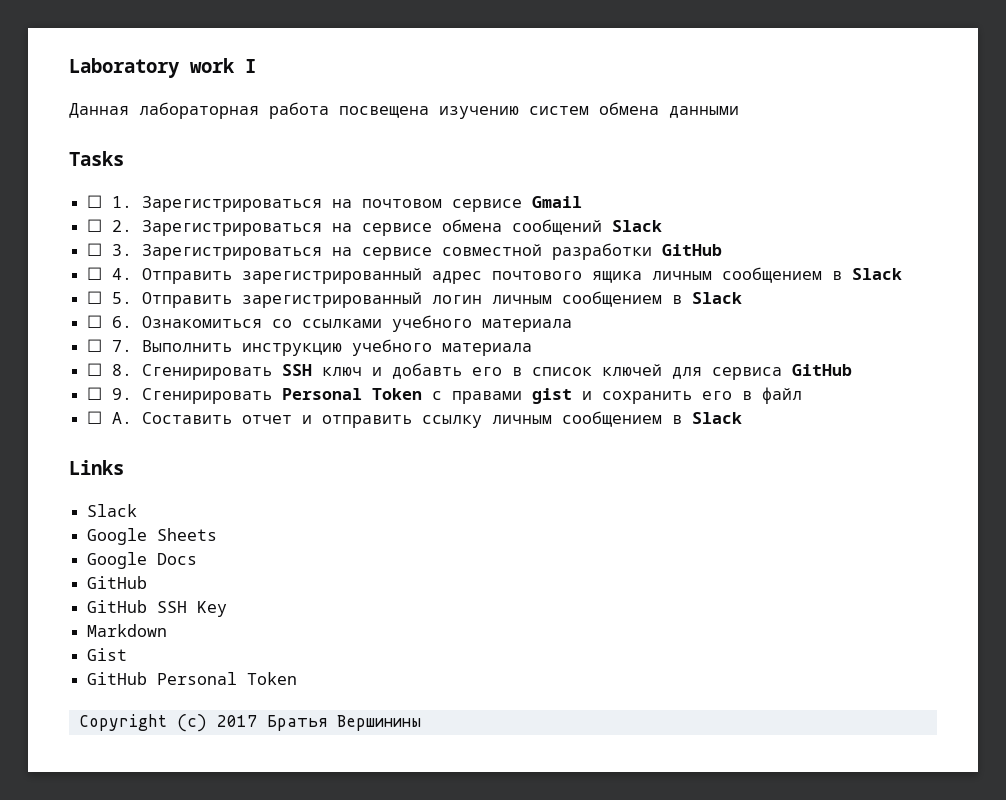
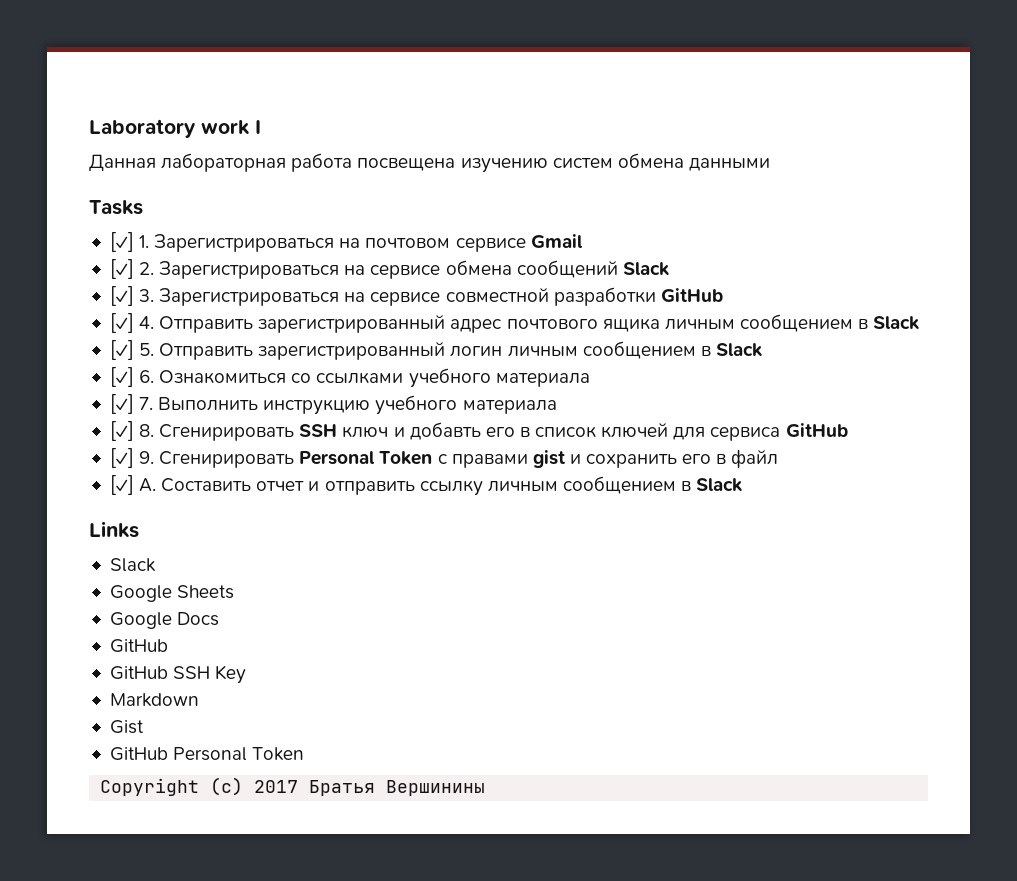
- ☐ 1. Зарегистрироваться на почтовом сервисе Gmail
+ [✓] 1. Зарегистрироваться на почтовом сервисе Gmail
- ☐ 2. Зарегистрироваться на сервисе обмена сообщений Slack
+ [✓] 2. Зарегистрироваться на сервисе обмена сообщений Slack
- ☐ 3. Зарегистрироваться на сервисе совместной разработки GitHub
+ [✓] 3. Зарегистрироваться на сервисе совместной разработки GitHub
- ☐ 4. Отправить зарегистрированный адрес почтового ящика личным сообщением в Slack
+ [✓] 4. Отправить зарегистрированный адрес почтового ящика личным сообщением в Slack
- ☐ 5. Отправить зарегистрированный логин личным сообщением в Slack
+ [✓] 5. Отправить зарегистрированный логин личным сообщением в Slack
- ☐ 6. Ознакомиться со ссылками учебного материала
+ [✓] 6. Ознакомиться со ссылками учебного материала
- ☐ 7. Выполнить инструкцию учебного материала
+ [✓] 7. Выполнить инструкцию учебного материала
- ☐ 8. Сгенирировать SSH ключ и добавть его в список ключей для сервиса GitHub
+ [✓] 8. Сгенирировать SSH ключ и добавть его в список ключей для сервиса GitHub
- ☐ 9. Сгенирировать Personal Token с правами gist и сохранить его в файл
+ [✓] 9. Сгенирировать Personal Token с правами gist и сохранить его в файл
- ☐ A. Составить отчет и отправить ссылку личным сообщением в Slack
+ [✓] A. Составить отчет и отправить ссылку личным сообщением в Slack

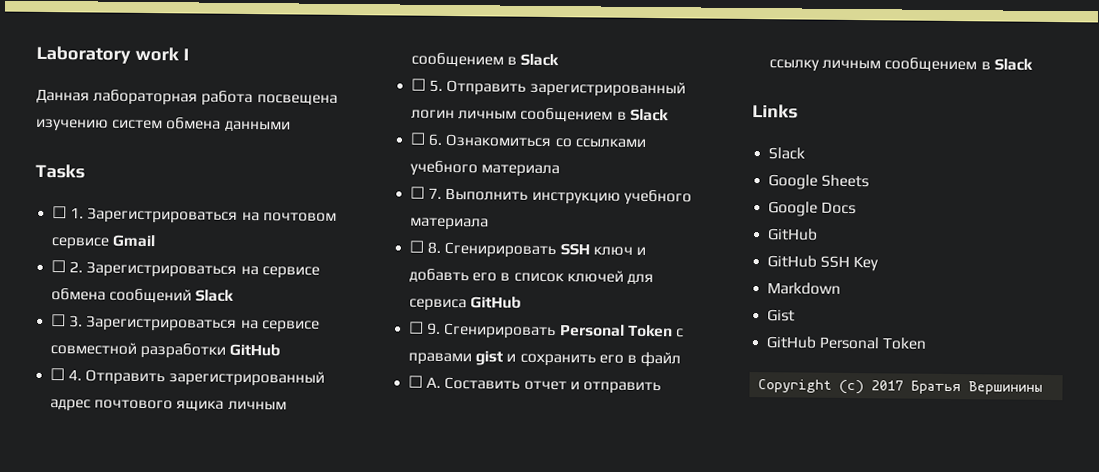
- [✓] 1. Зарегистрироваться на почтовом сервисе Gmail
+ ☐ 1. Зарегистрироваться на почтовом сервисе Gmail
- [✓] 2. Зарегистрироваться на сервисе обмена сообщений Slack
+ ☐ 2. Зарегистрироваться на сервисе обмена сообщений Slack
- [✓] 3. Зарегистрироваться на сервисе совместной разработки GitHub
+ ☐ 3. Зарегистрироваться на сервисе совместной разработки GitHub
- [✓] 4. Отправить зарегистрированный адрес почтового ящика личным сообщением в Slack
+ ☐ 4. Отправить зарегистрированный адрес почтового ящика личным сообщением в Slack
- [✓] 5. Отправить зарегистрированный логин личным сообщением в Slack
+ ☐ 5. Отправить зарегистрированный логин личным сообщением в Slack
- [✓] 6. Ознакомиться со ссылками учебного материала
+ ☐ 6. Ознакомиться со ссылками учебного материала
- [✓] 7. Выполнить инструкцию учебного материала
+ ☐ 7. Выполнить инструкцию учебного материала
- [✓] 8. Сгенирировать SSH ключ и добавть его в список ключей для сервиса GitHub
+ ☐ 8. Сгенирировать SSH ключ и добавть его в список ключей для сервиса GitHub
- [✓] 9. Сгенирировать Personal Token с правами gist и сохранить его в файл
+ ☐ 9. Сгенирировать Personal Token с правами gist и сохранить его в файл
- [✓] A. Составить отчет и отправить ссылку личным сообщением в Slack
+ ☐ A. Составить отчет и отправить ссылку личным сообщением в Slack

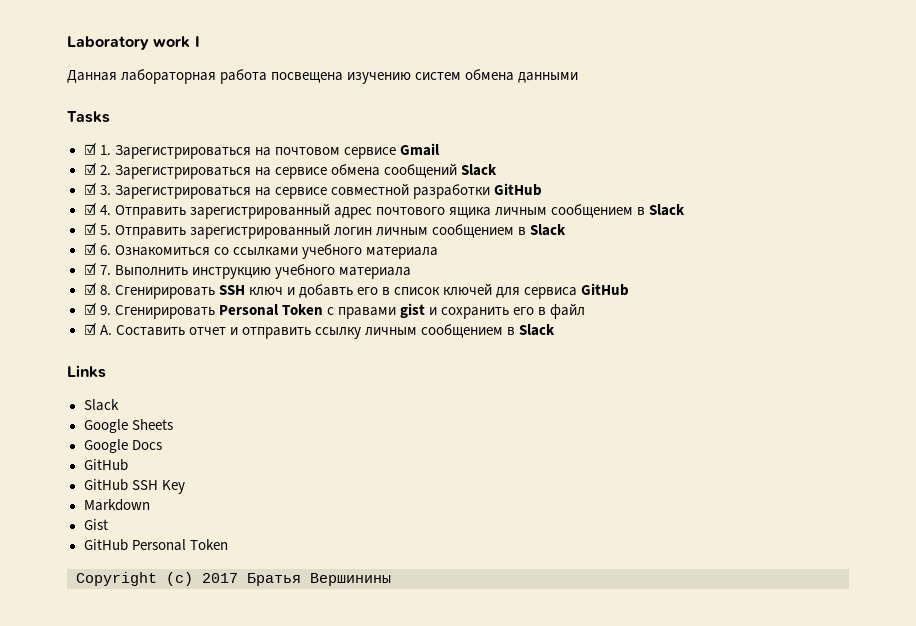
- ☐ 1. Зарегистрироваться на почтовом сервисе Gmail
+ ☑ 1. Зарегистрироваться на почтовом сервисе Gmail
- ☐ 2. Зарегистрироваться на сервисе обмена сообщений Slack
+ ☑ 2. Зарегистрироваться на сервисе обмена сообщений Slack
- ☐ 3. Зарегистрироваться на сервисе совместной разработки GitHub
+ ☑ 3. Зарегистрироваться на сервисе совместной разработки GitHub
- ☐ 4. Отправить зарегистрированный адрес почтового ящика личным сообщением в Slack
+ ☑ 4. Отправить зарегистрированный адрес почтового ящика личным сообщением в Slack
- ☐ 5. Отправить зарегистрированный логин личным сообщением в Slack
+ ☑ 5. Отправить зарегистрированный логин личным сообщением в Slack
- ☐ 6. Ознакомиться со ссылками учебного материала
+ ☑ 6. Ознакомиться со ссылками учебного материала
- ☐ 7. Выполнить инструкцию учебного материала
+ ☑ 7. Выполнить инструкцию учебного материала
- ☐ 8. Сгенирировать SSH ключ и добавть его в список ключей для сервиса GitHub
+ ☑ 8. Сгенирировать SSH ключ и добавть его в список ключей для сервиса GitHub
- ☐ 9. Сгенирировать Personal Token с правами gist и сохранить его в файл
+ ☑ 9. Сгенирировать Personal Token с правами gist и сохранить его в файл
- ☐ A. Составить отчет и отправить ссылку личным сообщением в Slack
+ ☑ A. Составить отчет и отправить ссылку личным сообщением в Slack

